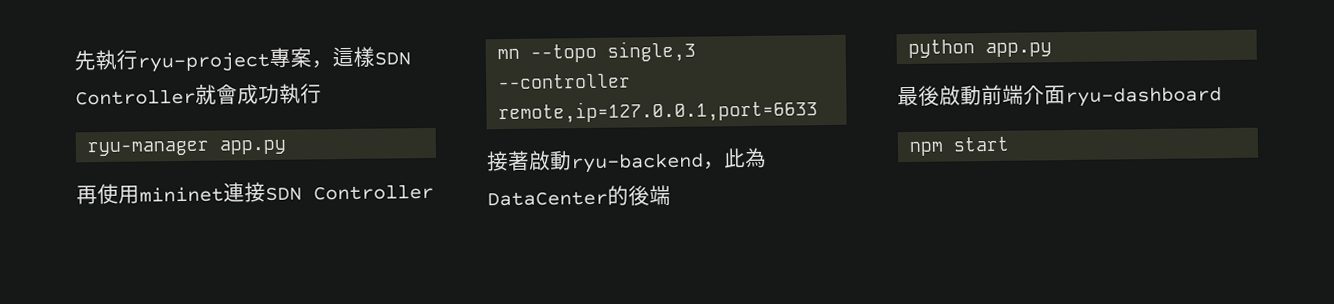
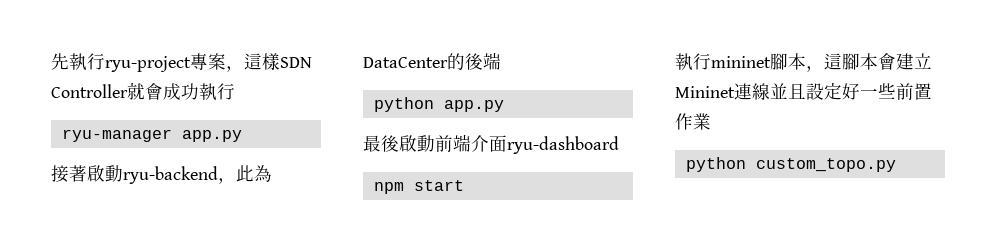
- 再使用mininet連接SDN Controller
- mn --topo single,3 --controller remote,ip=127.0.0.1,port=6633
+ 執行mininet腳本，這腳本會建立Mininet連線並且設定好一些前置作業
+ python custom_topo.py

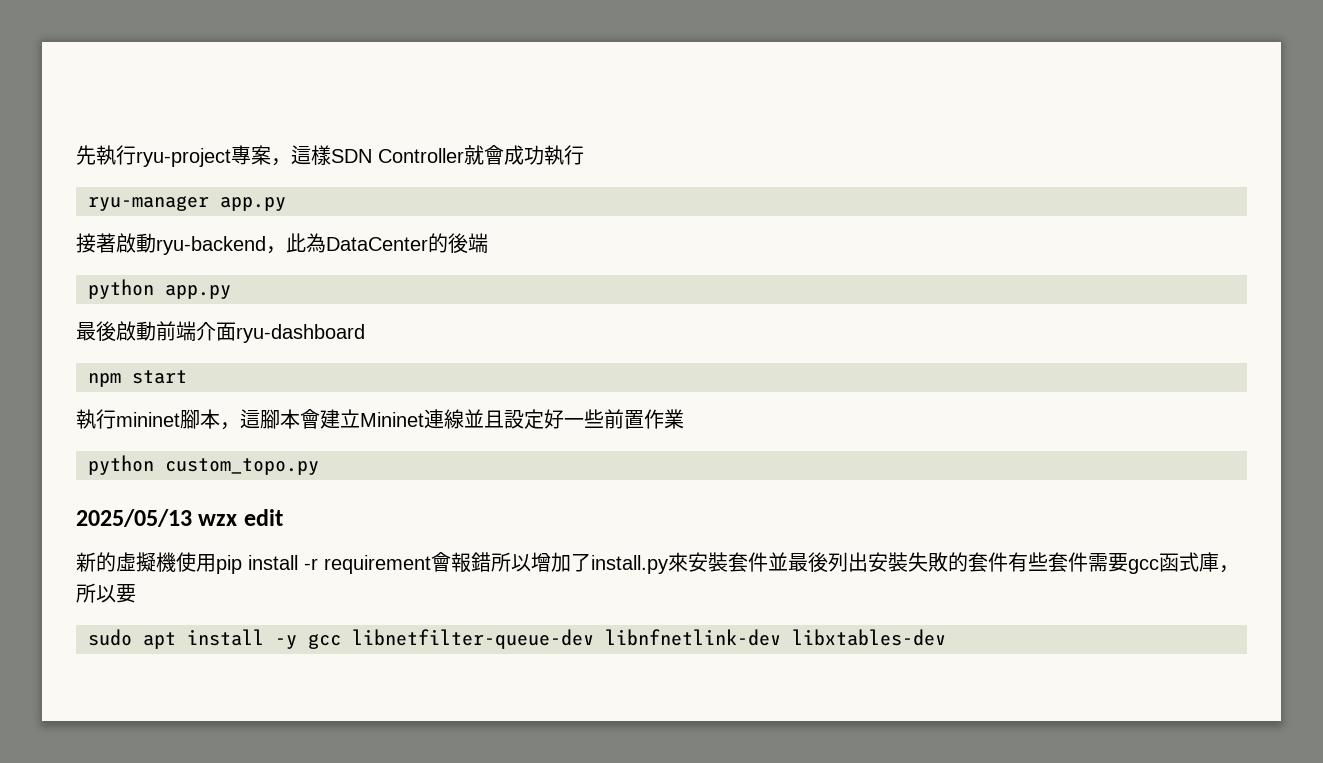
+ 2025/05/13 wzx edit
+ 新的虛擬機使用pip install -r requirement會報錯所以增加了install.py來安裝套件並最後列出安裝失敗的套件有些套件需要gcc函式庫，所以要
+ sudo apt install -y gcc libnetfilter-queue-dev libnfnetlink-dev libxtables-dev

